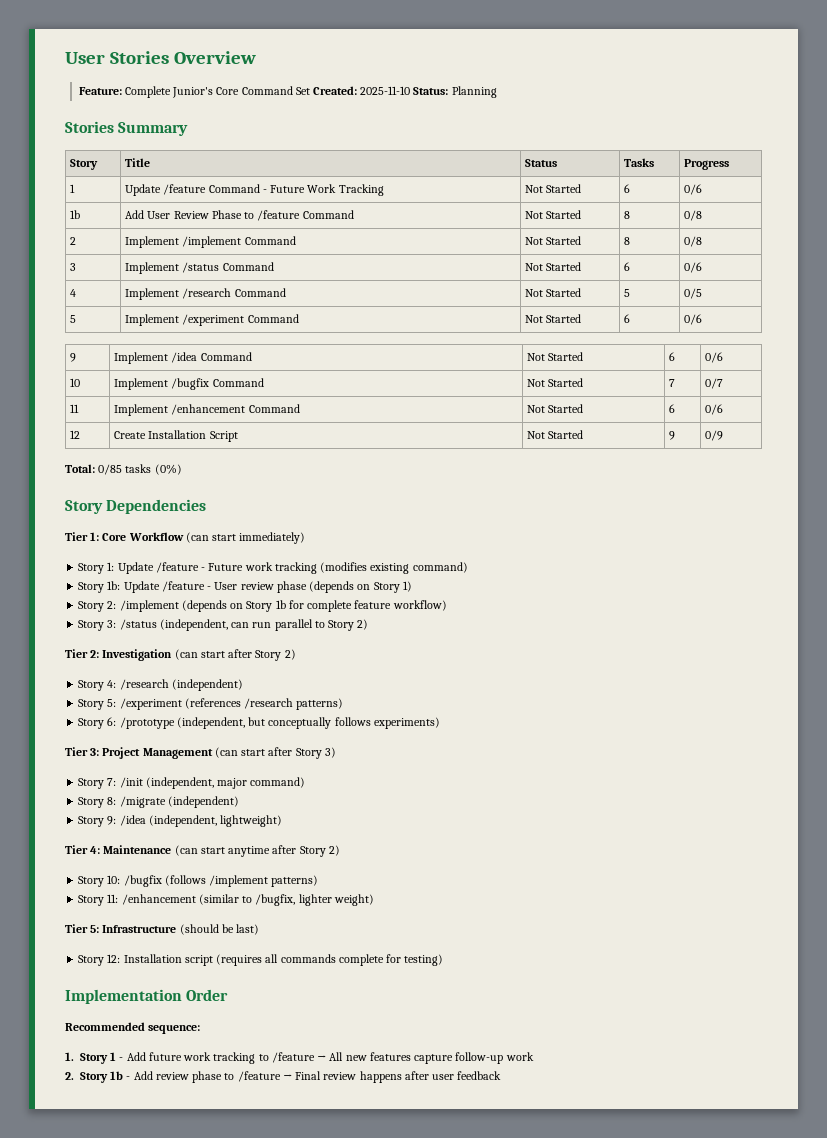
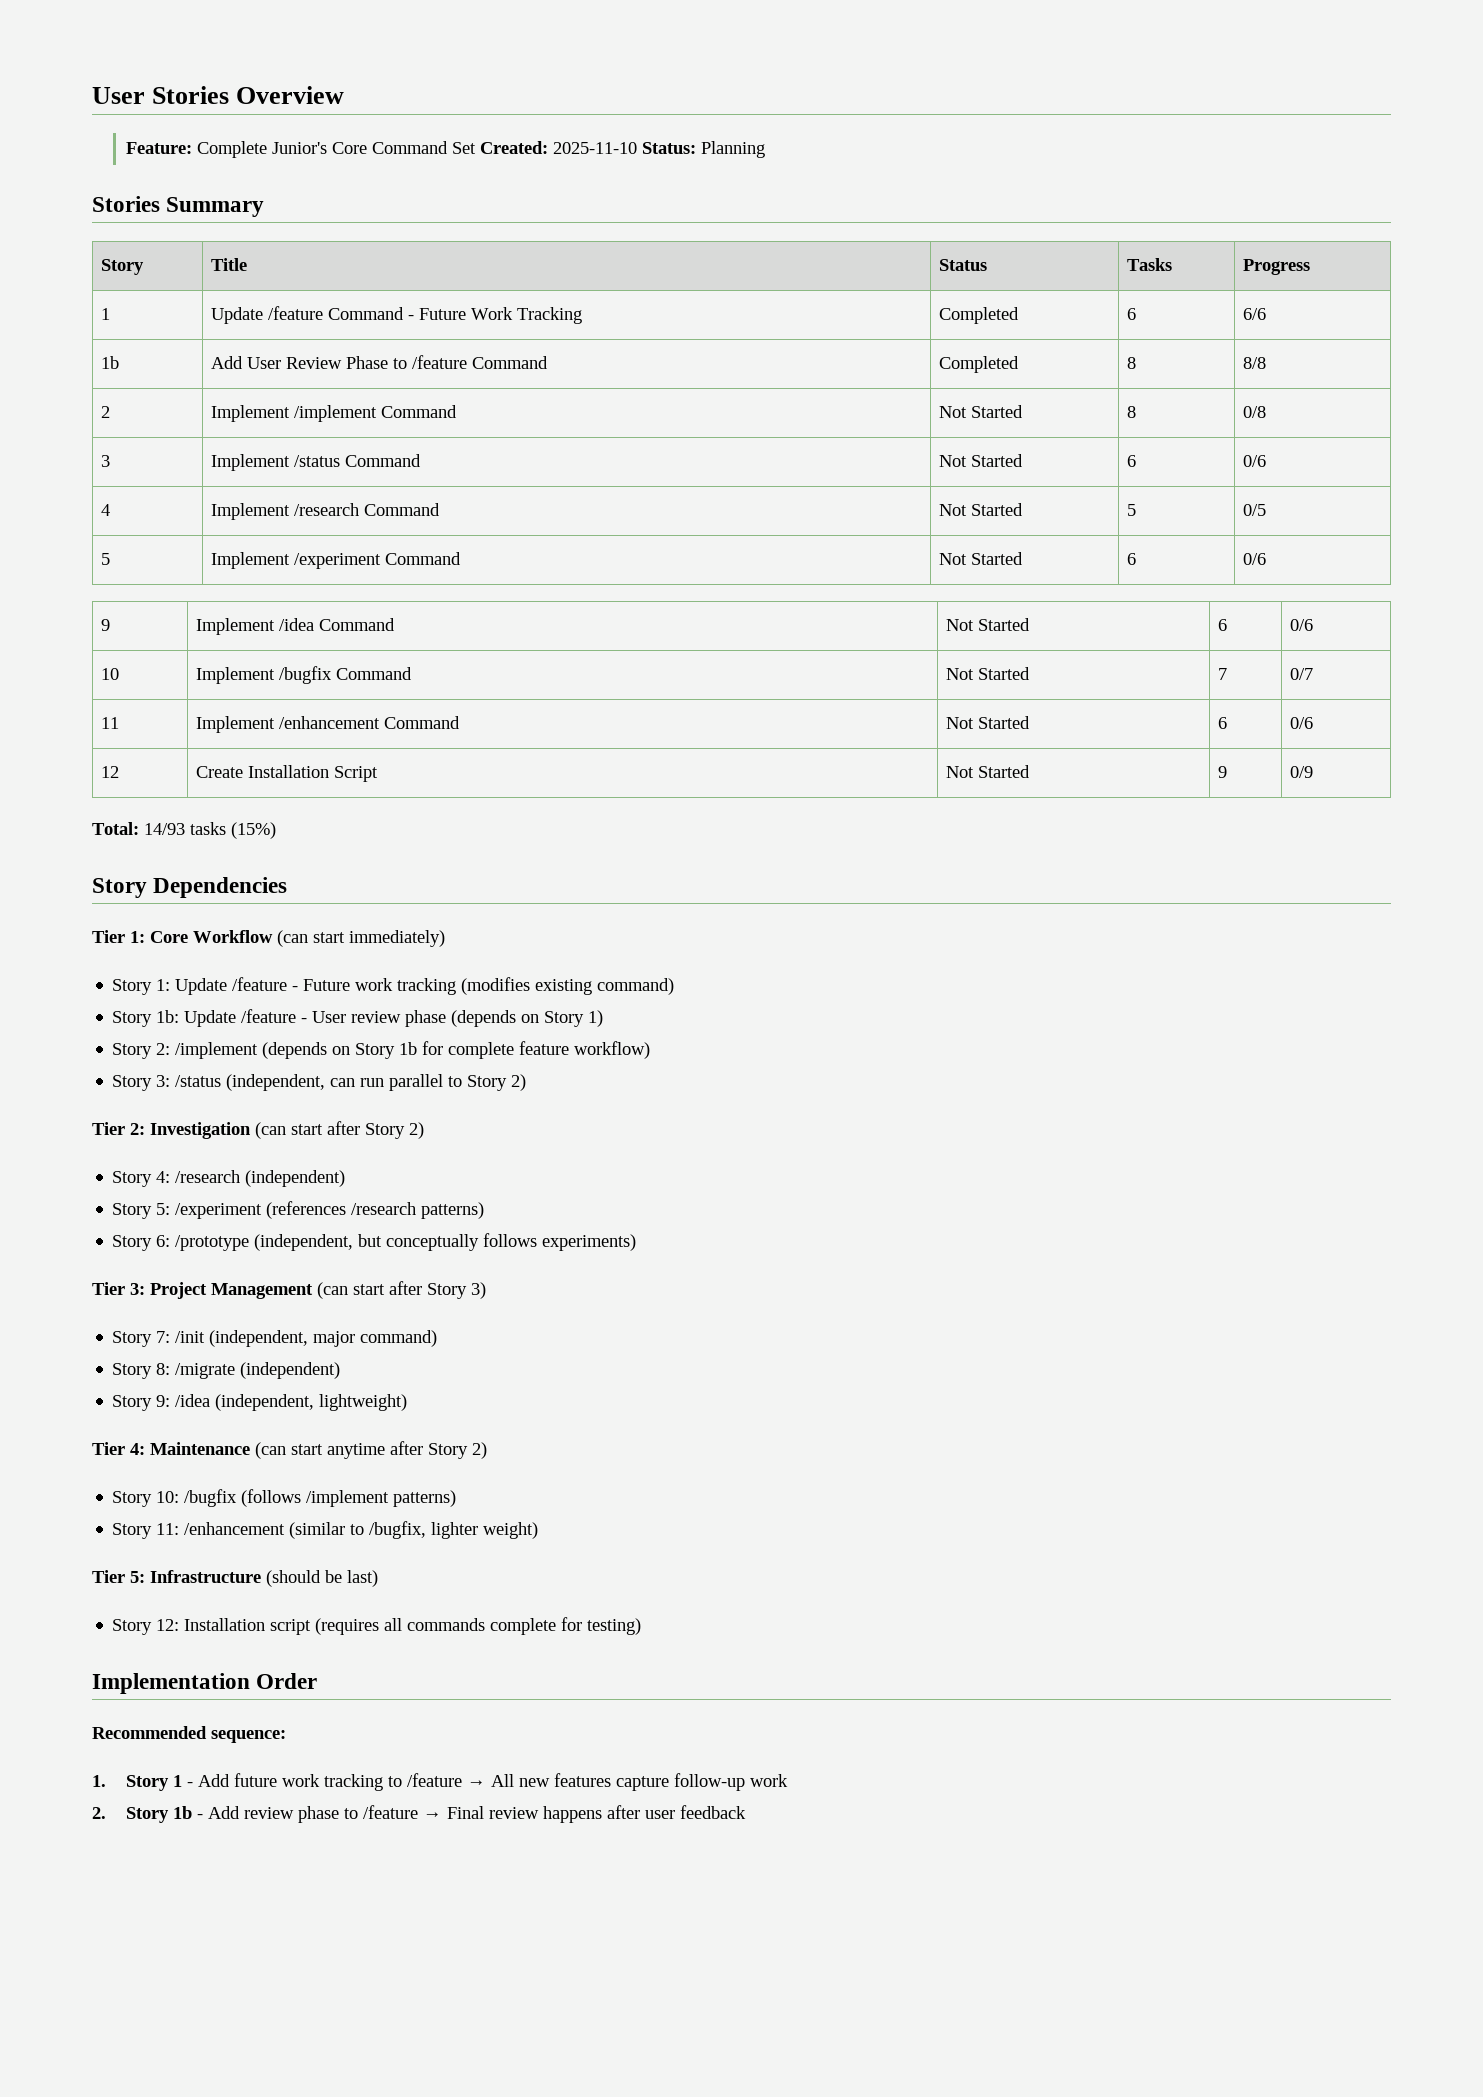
- 1 | Update /feature Command - Future Work Tracking | Not Started | 6 | 0/6
+ 1 | Update /feature Command - Future Work Tracking | Completed | 6 | 6/6
- 1b | Add User Review Phase to /feature Command | Not Started | 8 | 0/8
+ 1b | Add User Review Phase to /feature Command | Completed | 8 | 8/8
- Total: 0/85 tasks (0%)
+ Total: 14/93 tasks (15%)

